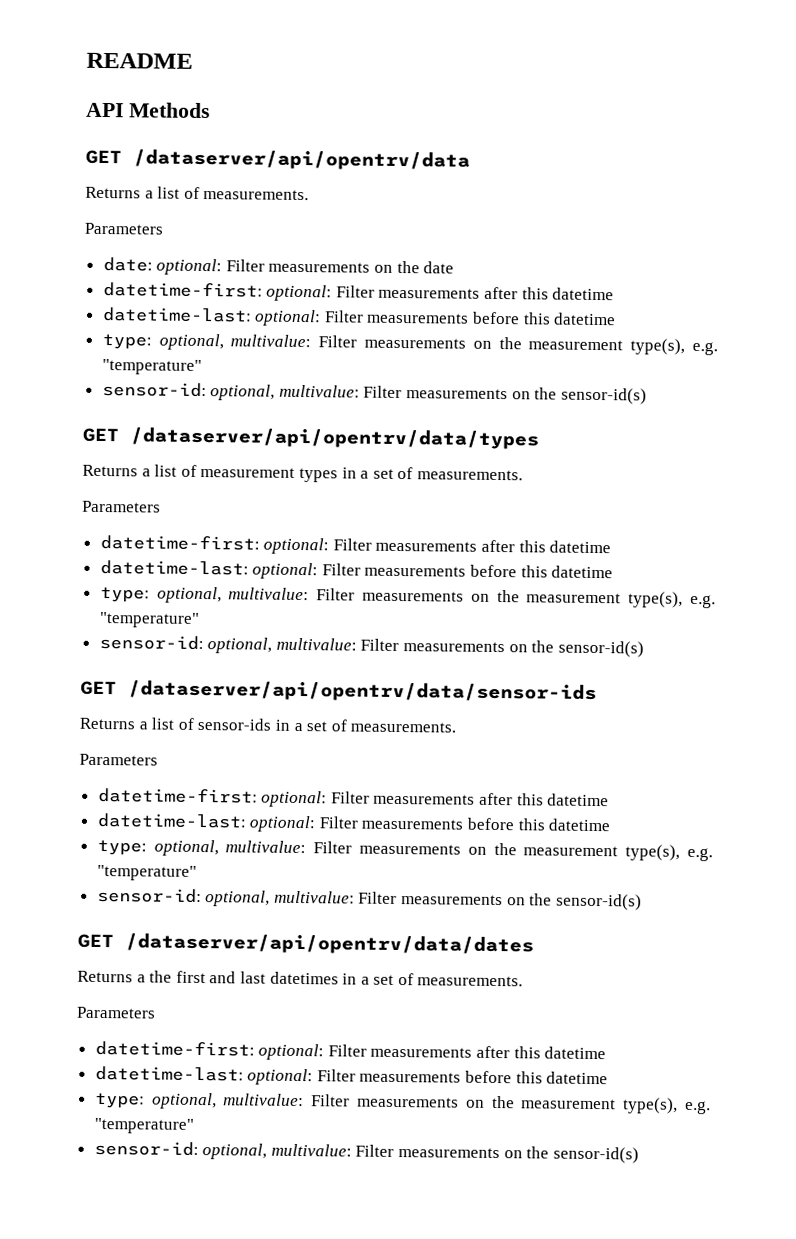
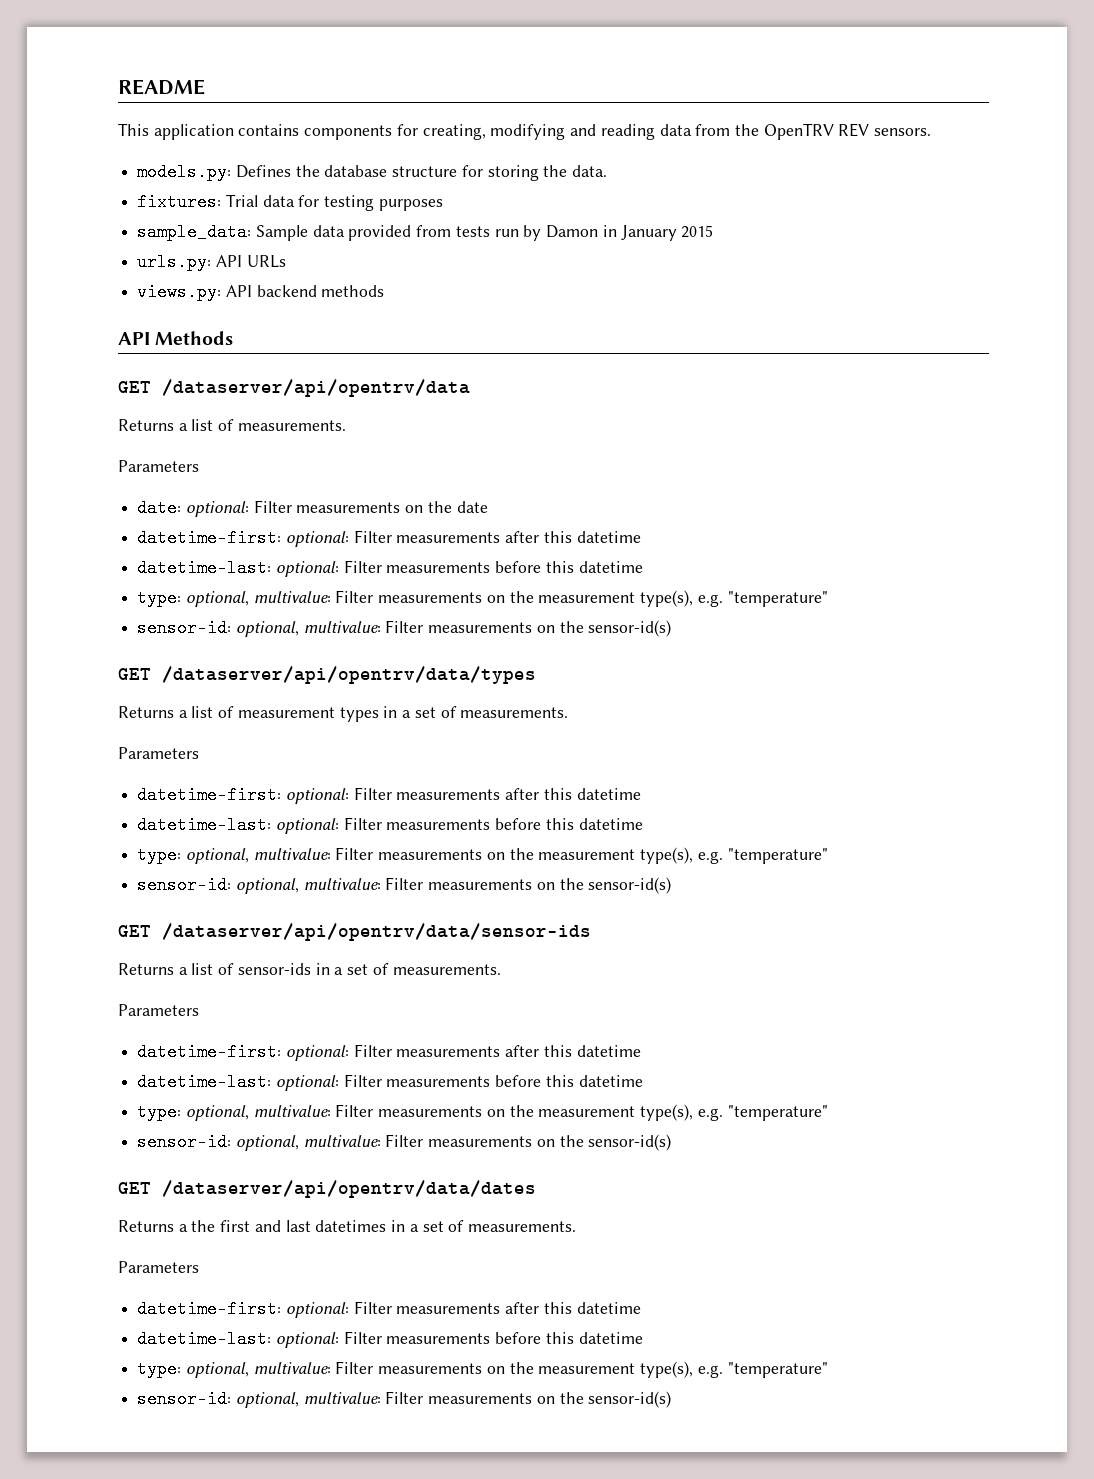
+ This application contains components for creating, modifying and reading data from the OpenTRV REV sensors.
+ models.py: Defines the database structure for storing the data.
+ fixtures: Trial data for testing purposes
+ sample_data: Sample data provided from tests run by Damon in January 2015
+ urls.py: API URLs
+ views.py: API backend methods

